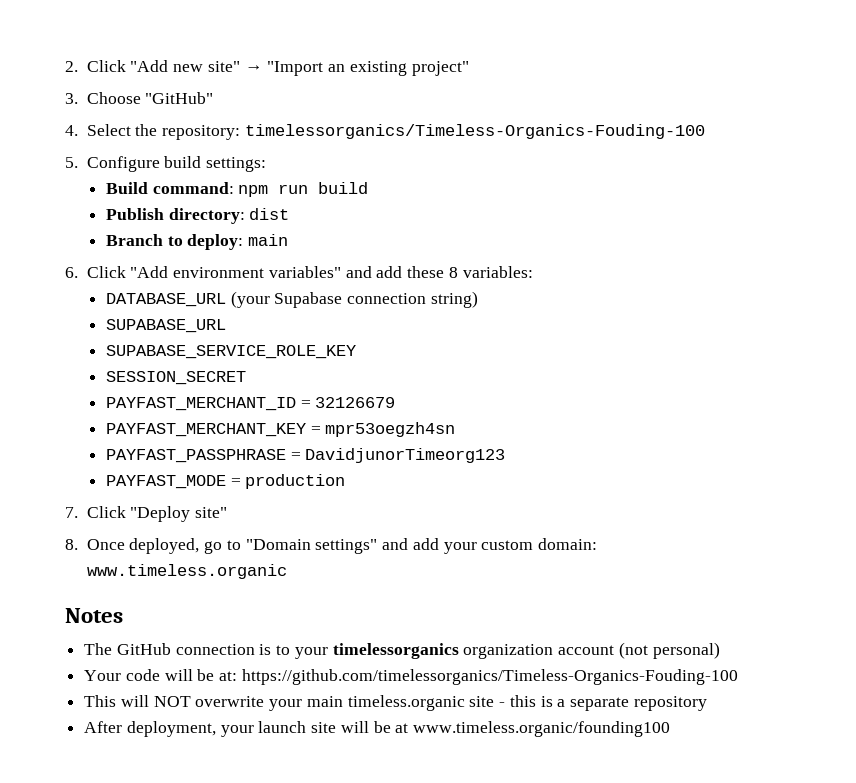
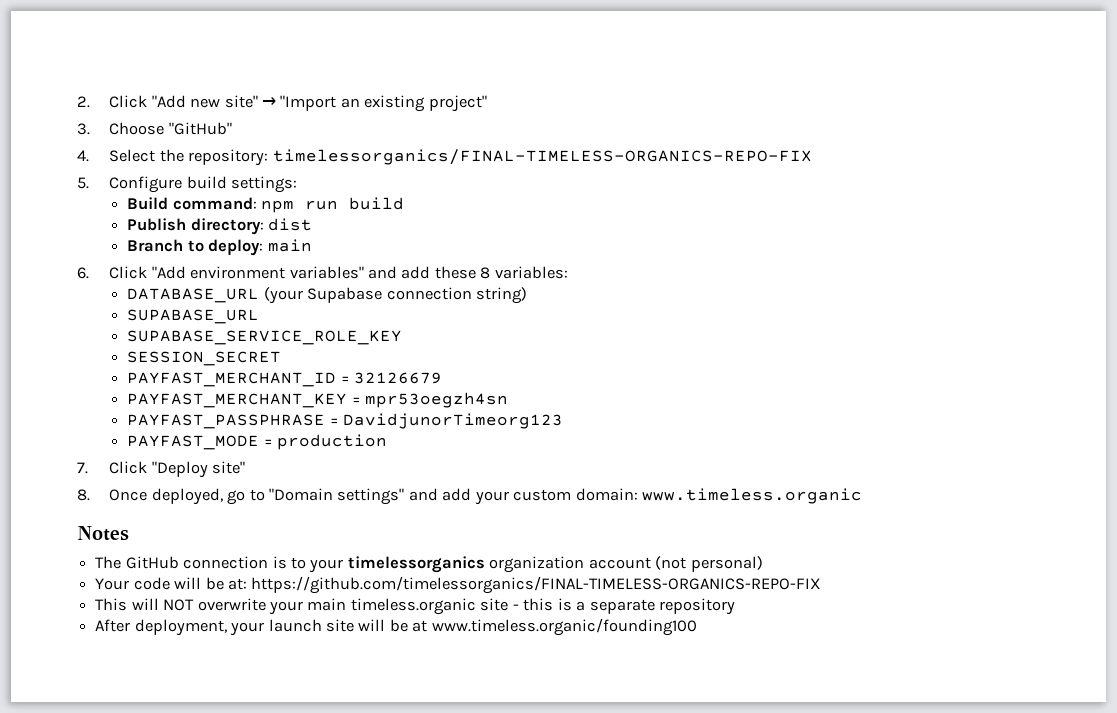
- 4. Select the repository: timelessorganics/Timeless-Organics-Fouding-100
+ 4. Select the repository: timelessorganics/FINAL-TIMELESS-ORGANICS-REPO-FIX
- Your code will be at: https://github.com/timelessorganics/Timeless-Organics-Fouding-100
+ Your code will be at: https://github.com/timelessorganics/FINAL-TIMELESS-ORGANICS-REPO-FIX

